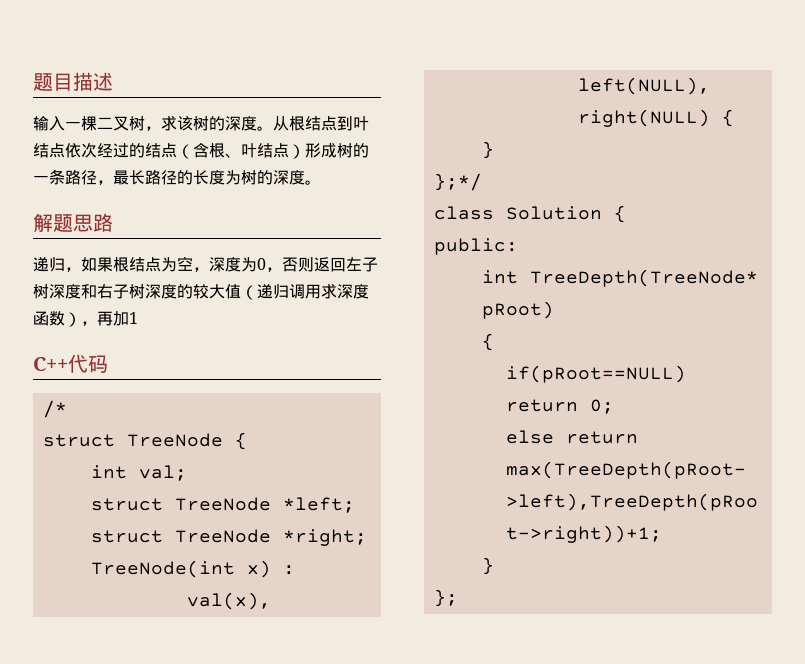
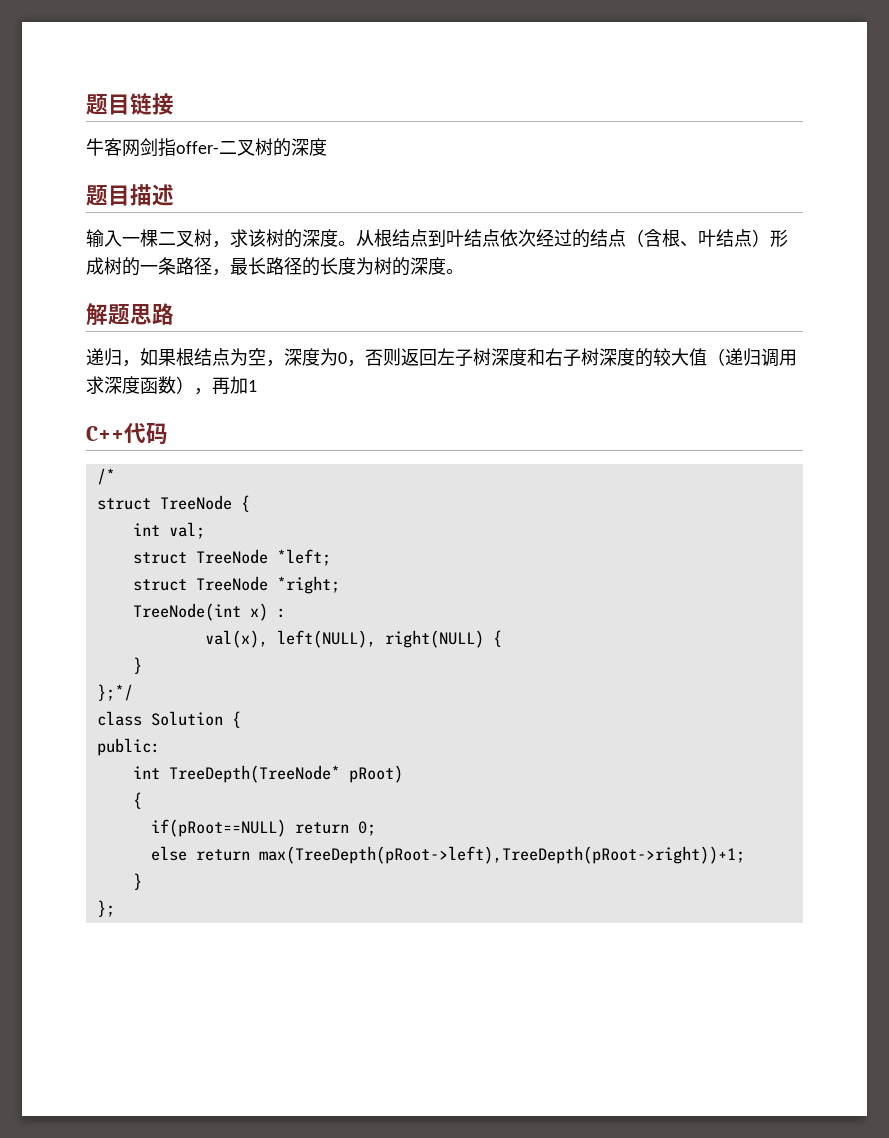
+ 题目链接
+ 牛客网剑指offer-二叉树的深度

